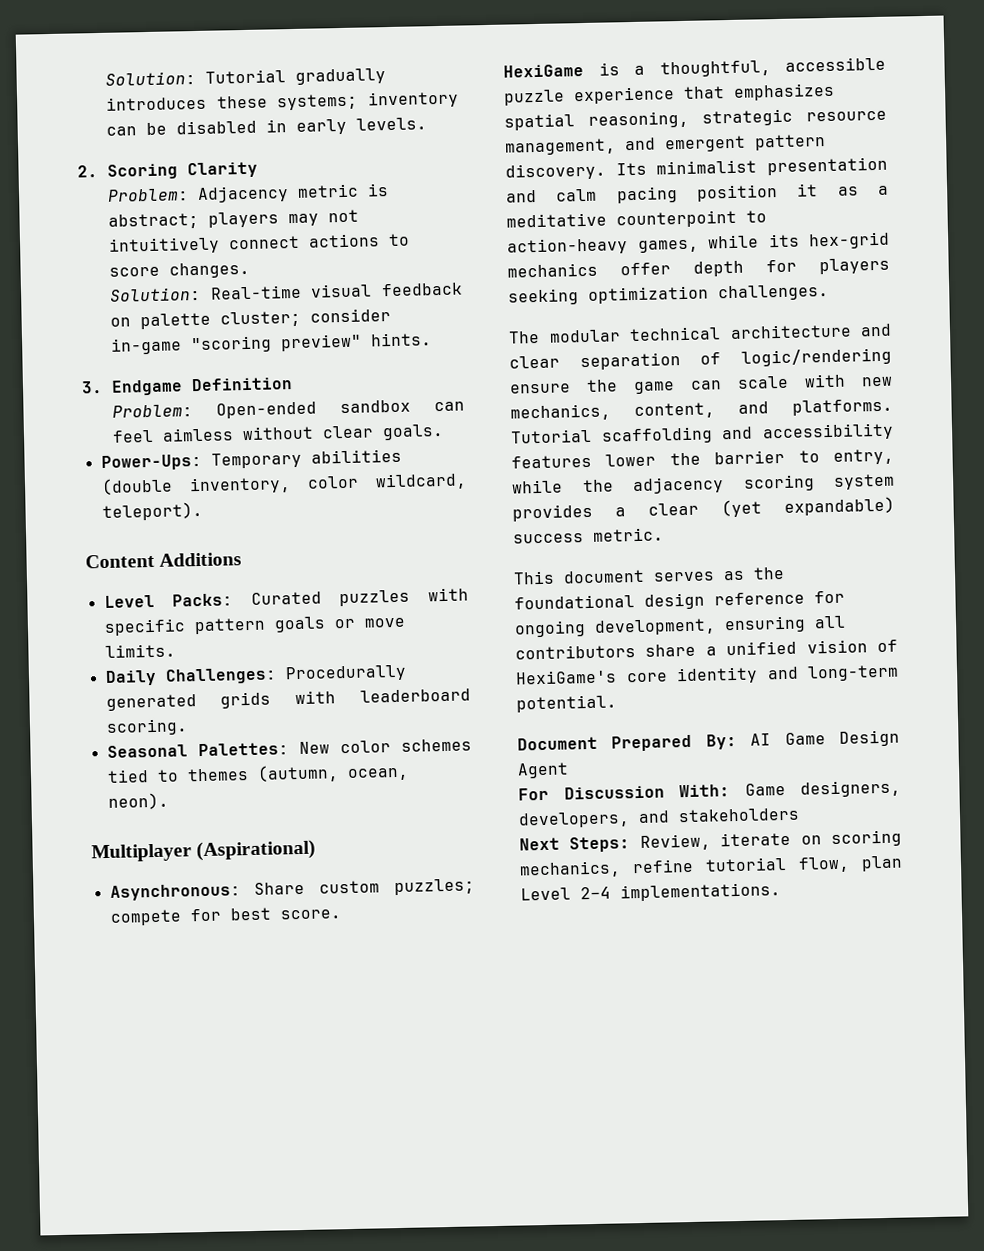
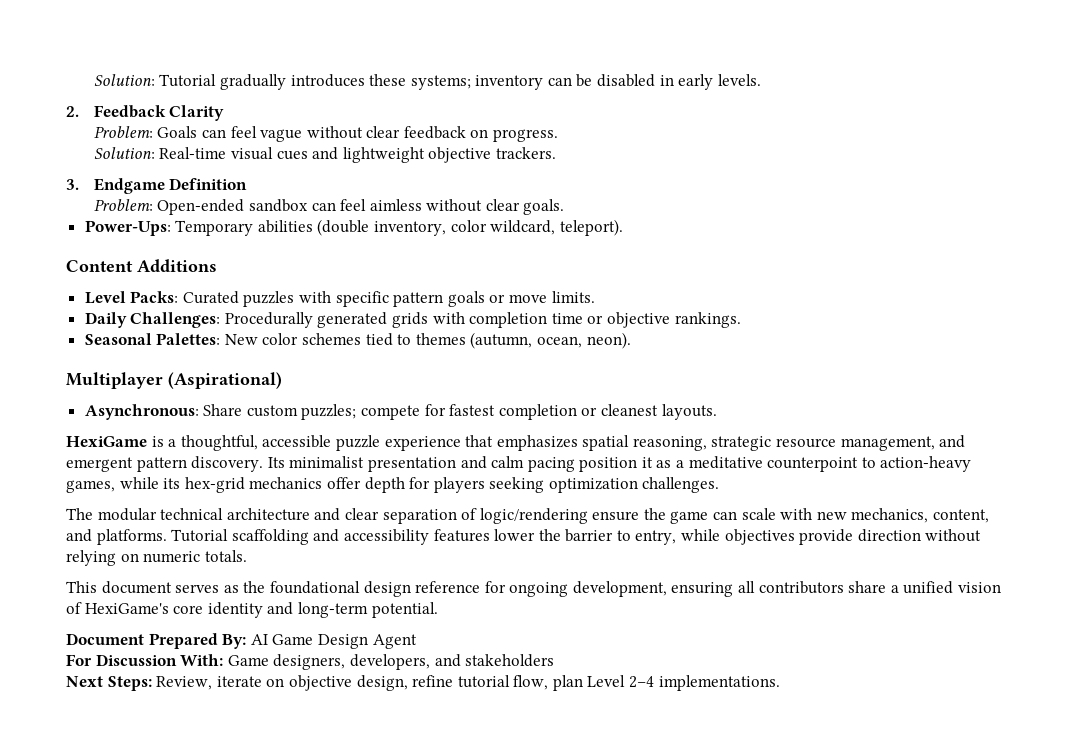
- 2. Scoring Clarity
+ 2. Feedback Clarity
- Problem: Adjacency metric is abstract; players may not intuitively connect actions to score changes.
- Solution: Real-time visual feedback on palette cluster; consider in-game "scoring preview" hints.
+ Problem: Goals can feel vague without clear feedback on progress.
+ Solution: Real-time visual cues and lightweight objective trackers.
- Daily Challenges: Procedurally generated grids with leaderboard scoring.
+ Daily Challenges: Procedurally generated grids with completion time or objective rankings.
- Asynchronous: Share custom puzzles; compete for best score.
+ Asynchronous: Share custom puzzles; compete for fastest completion or cleanest layouts.
- Tutorial scaffolding and accessibility features lower the barrier to entry, while the adjacency scoring system provides a clear (yet expandable) success metric.
+ Tutorial scaffolding and accessibility features lower the barrier to entry, while objectives provide direction without relying on numeric totals.
- Next Steps: Review, iterate on scoring mechanics, refine tutorial flow, plan Level 2–4 implementations.
+ Next Steps: Review, iterate on objective design, refine tutorial flow, plan Level 2–4 implementations.

